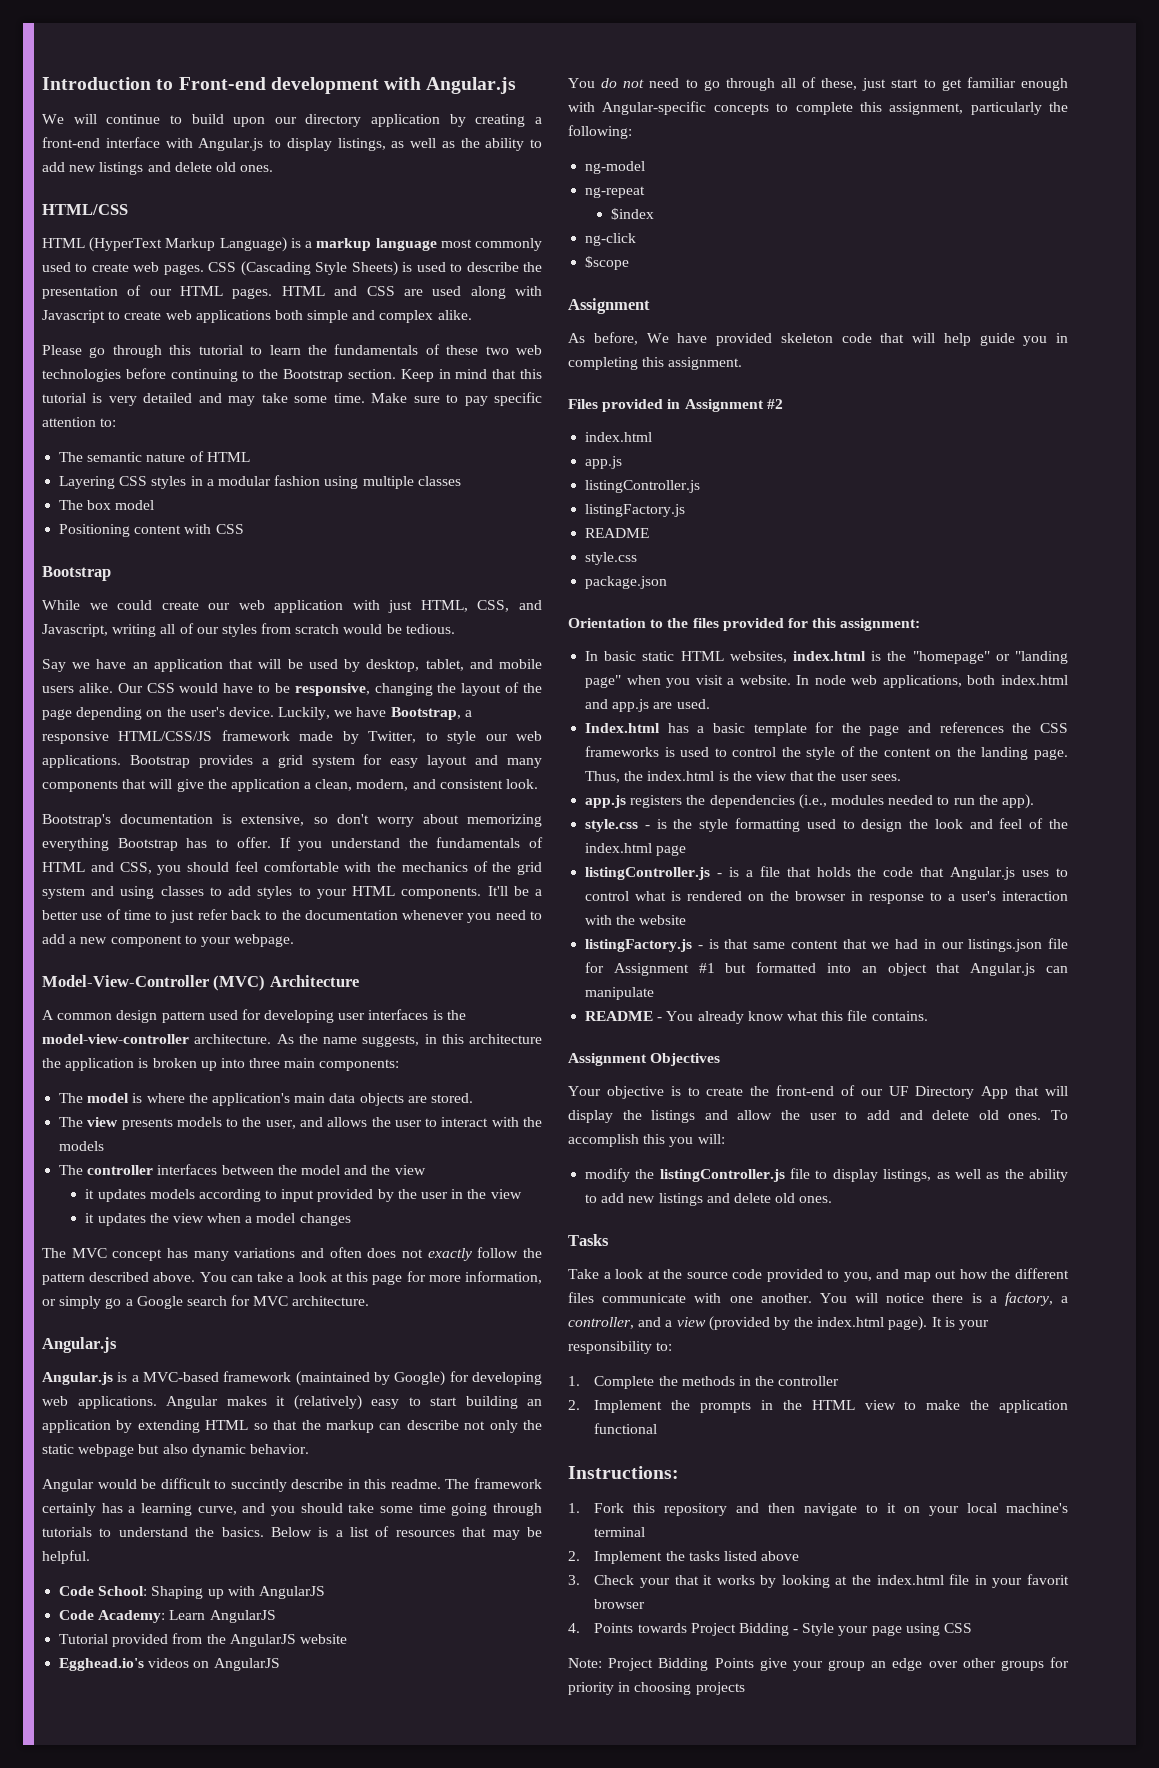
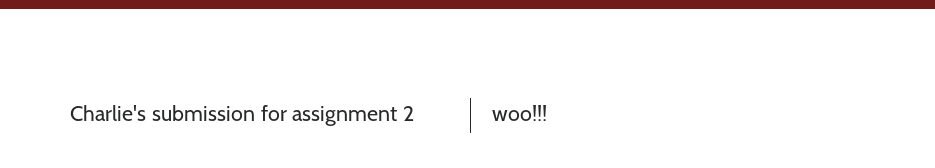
- Introduction to Front-end development with Angular.js
- We will continue to build upon our directory application by creating a front-end interface with Angular.js to display listings, as well as the ability to add new listings and delete old ones.
- HTML/CSS
- HTML (HyperText Markup Language) is a markup language most commonly used to create web pages. CSS (Cascading Style Sheets) is used to describe the presentation of our HTML pages. HTML and CSS are used along with Javascript to create web applications both simple and complex alike.
- Please go through this tutorial to learn the fundamentals of these two web technologies before continuing to the Bootstrap section. Keep in mind that this tutorial is very detailed and may take some time. Make sure to pay specific attention to:
- The semantic nature of HTML
- Layering CSS styles in a modular fashion using multiple classes
- The box model
- Positioning content with CSS
- Bootstrap
- While we could create our web application with just HTML, CSS, and Javascript, writing all of our styles from scratch would be tedious.
- Say we have an application that will be used by desktop, tablet, and mobile users alike. Our CSS would have to be responsive, changing the layout of the page depending on the user's device. Luckily, we have Bootstrap, a responsive HTML/CSS/JS framework made by Twitter, to style our web applications. Bootstrap provides a grid system for easy layout and many components that will give the application a clean, modern, and consistent look.
- Bootstrap's documentation is extensive, so don't worry about memorizing everything Bootstrap has to offer. If you understand the fundamentals of HTML and CSS, you should feel comfortable with the mechanics of the grid system and using classes to add styles to your HTML components. It'll be a better use of time to just refer back to the documentation whenever you need to add a new component to your webpage.
- Model-View-Controller (MVC) Architecture
- A common design pattern used for developing user interfaces is the model-view-controller architecture. As the name suggests, in this architecture the application is broken up into three main components:
- The model is where the application's main data objects are stored.
- The view presents models to the user, and allows the user to interact with the models
- The controller interfaces between the model and the view
- it updates models according to input provided by the user in the view
- it updates the view when a model changes
- The MVC concept has many variations and often does not exactly follow the pattern described above. You can take a look at this page for more information, or simply go a Google search for MVC architecture.
- Angular.js
- Angular.js is a MVC-based framework (maintained by Google) for developing web applications. Angular makes it (relatively) easy to start building an application by extending HTML so that the markup can describe not only the static webpage but also dynamic behavior.
- Angular would be difficult to succintly describe in this readme. The framework certainly has a learning curve, and you should take some time going through tutorials to understand the basics. Below is a list of resources that may be helpful.
- Code School: Shaping up with AngularJS
- Code Academy: Learn AngularJS
- Tutorial provided from the AngularJS website
- Egghead.io's videos on AngularJS
- You do not need to go through all of these, just start to get familiar enough with Angular-specific concepts to complete this assignment, particularly the following:
- ng-model
- ng-repeat
- $index
- ng-click
- $scope
- Assignment
- As before, We have provided skeleton code that will help guide you in completing this assignment.
- Files provided in Assignment #2
- index.html
- app.js
- listingController.js
- listingFactory.js
- README
- style.css
- package.json
- Orientation to the files provided for this assignment:
- In basic static HTML websites, index.html is the "homepage" or "landing page" when you visit a website. In node web applications, both index.html and app.js are used.
- Index.html has a basic template for the page and references the CSS frameworks is used to control the style of the content on the landing page. Thus, the index.html is the view that the user sees.
- app.js registers the dependencies (i.e., modules needed to run the app).
- style.css - is the style formatting used to design the look and feel of the index.html page
- listingController.js - is a file that holds the code that Angular.js uses to control what is rendered on the browser in response to a user's interaction with the website
- listingFactory.js - is that same content that we had in our listings.json file for Assignment #1 but formatted into an object that Angular.js can manipulate
- README - You already know what this file contains.
- Assignment Objectives
- Your objective is to create the front-end of our UF Directory App that will display the listings and allow the user to add and delete old ones. To accomplish this you will:
- modify the listingController.js file to display listings, as well as the ability to add new listings and delete old ones.
- Tasks
- Take a look at the source code provided to you, and map out how the different files communicate with one another. You will notice there is a factory, a controller, and a view (provided by the index.html page). It is your responsibility to:
- 1. Complete the methods in the controller
- 2. Implement the prompts in the HTML view to make the application functional
- Instructions:
- 1. Fork this repository and then navigate to it on your local machine's terminal
- 2. Implement the tasks listed above
- 3. Check your that it works by looking at the index.html file in your favorit browser
- 4. Points towards Project Bidding - Style your page using CSS
- Note: Project Bidding Points give your group an edge over other groups for priority in choosing projects
+ Charlie's submission for assignment 2 woo!!!

